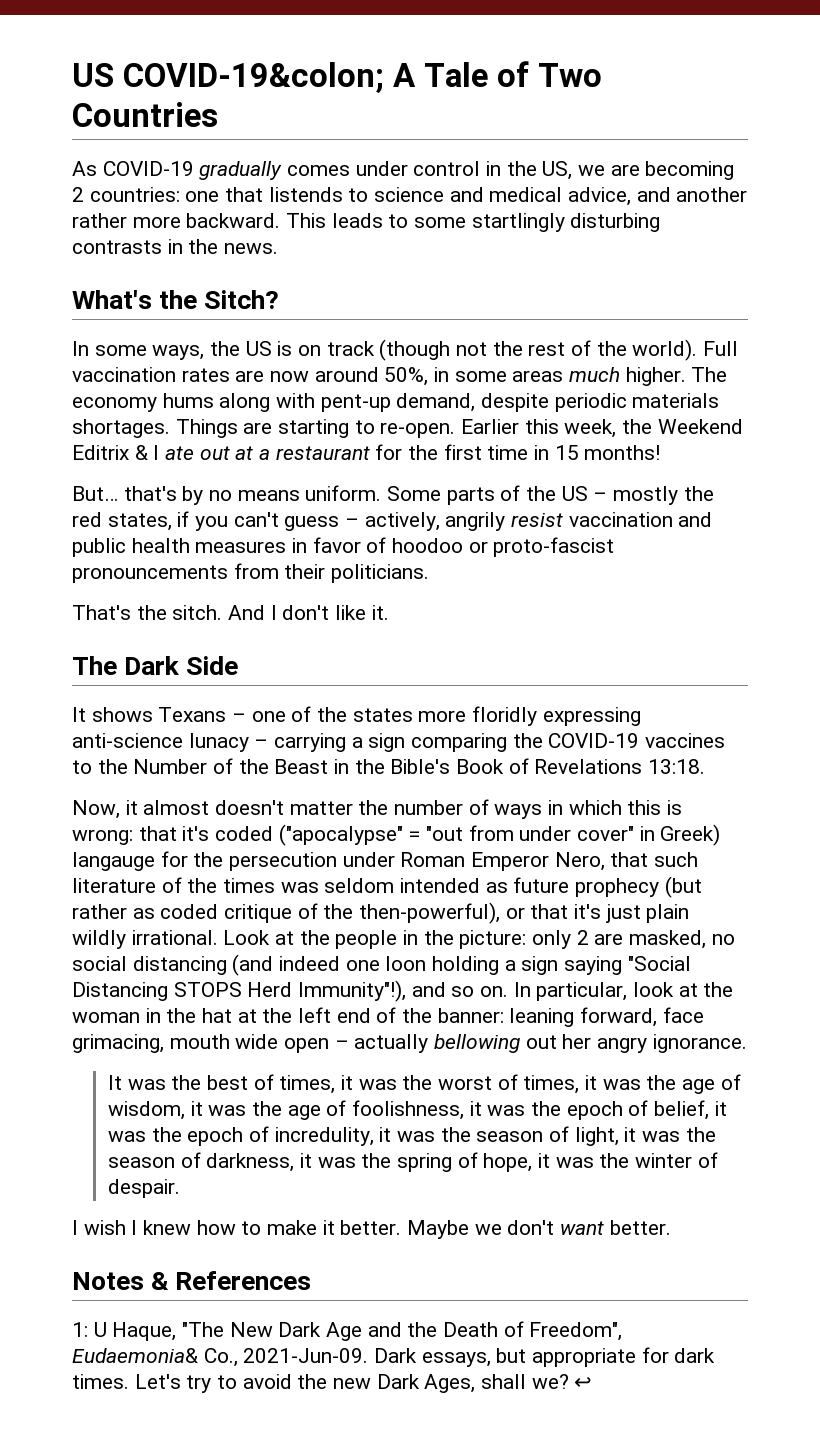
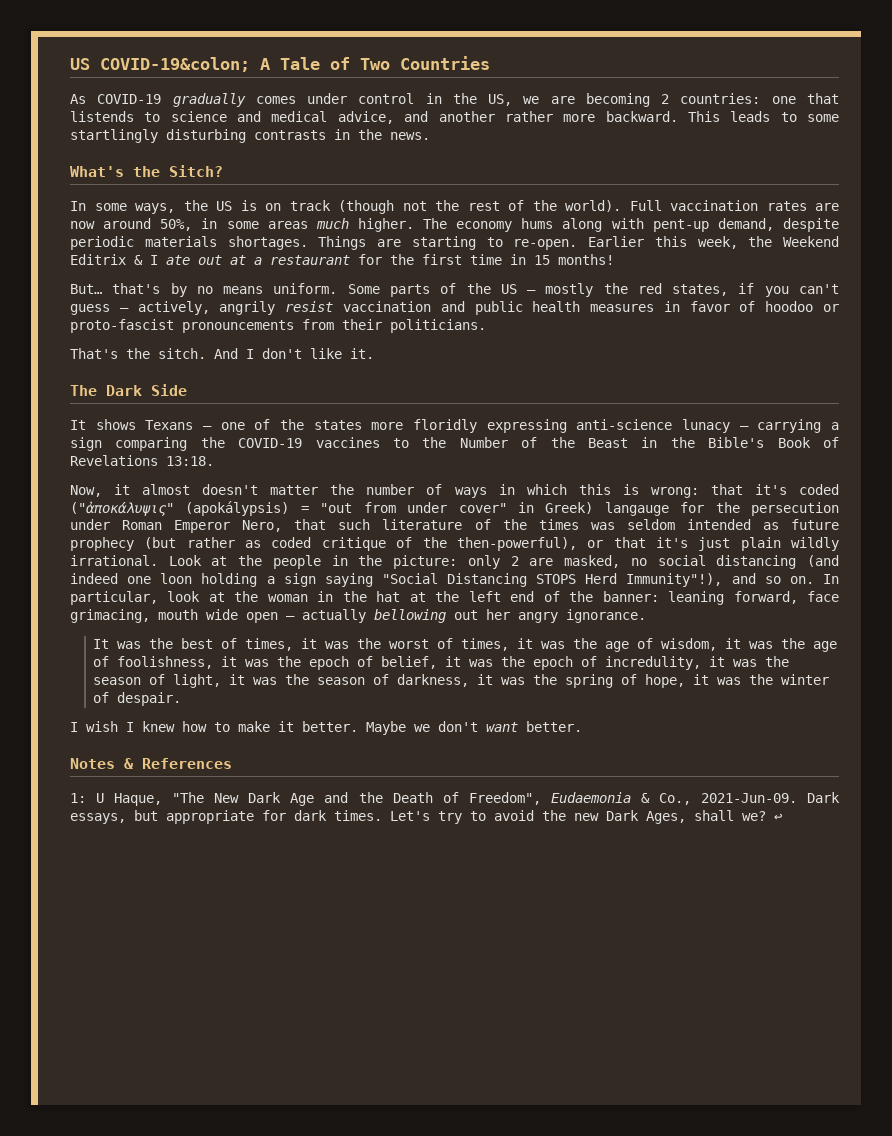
- Now, it almost doesn't matter the number of ways in which this is wrong: that it's coded ("apocalypse" = "out from under cover" in Greek) langauge for the persecution under Roman Emperor Nero, that such literature of the times was seldom intended as future prophecy (but rather as coded critique of the then-powerful), or that it's just plain wildly irrational.
+ Now, it almost doesn't matter the number of ways in which this is wrong: that it's coded ("ἀποκάλυψις" (apokálypsis) = "out from under cover" in Greek) langauge for the persecution under Roman Emperor Nero, that such literature of the times was seldom intended as future prophecy (but rather as coded critique of the then-powerful), or that it's just plain wildly irrational.
- 1: U Haque, "The New Dark Age and the Death of Freedom", Eudaemonia& Co., 2021-Jun-09.
+ 1: U Haque, "The New Dark Age and the Death of Freedom", Eudaemonia & Co., 2021-Jun-09.

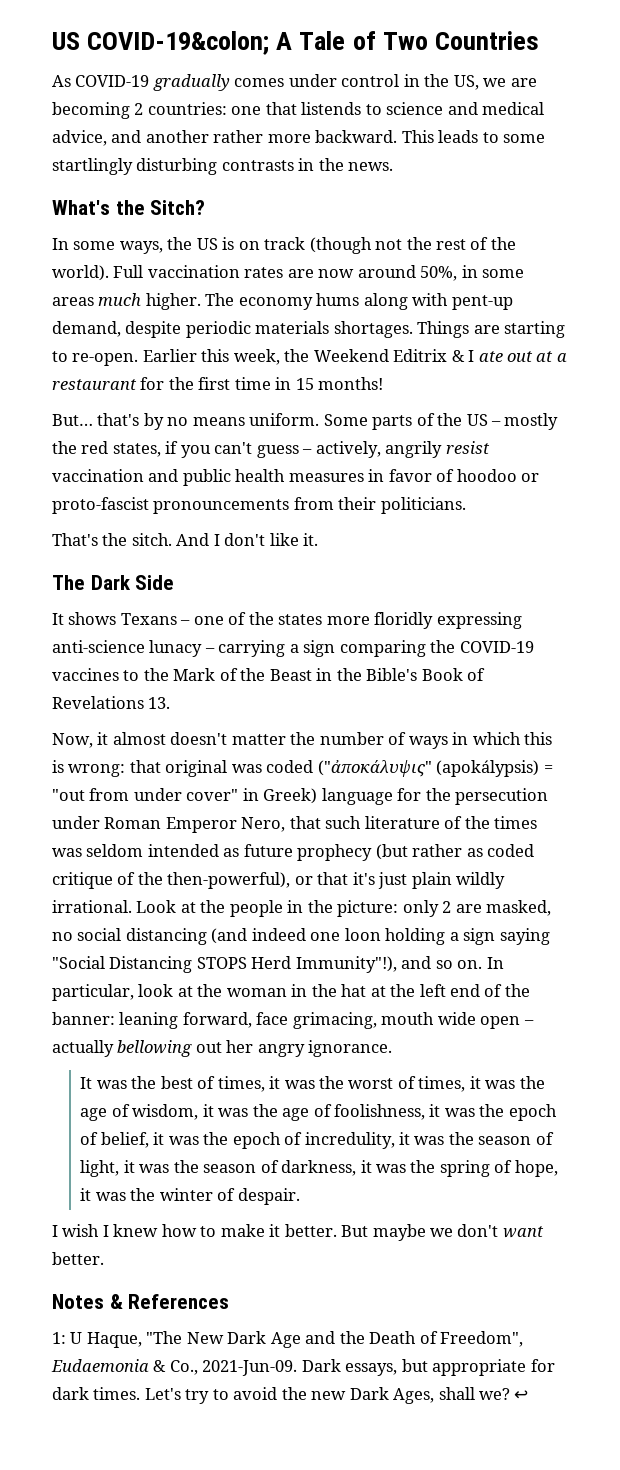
- It shows Texans – one of the states more floridly expressing anti-science lunacy – carrying a sign comparing the COVID-19 vaccines to the Number of the Beast in the Bible's Book of Revelations 13:18.
+ It shows Texans – one of the states more floridly expressing anti-science lunacy – carrying a sign comparing the COVID-19 vaccines to the Mark of the Beast in the Bible's Book of Revelations 13.
- Now, it almost doesn't matter the number of ways in which this is wrong: that it's coded ("ἀποκάλυψις" (apokálypsis) = "out from under cover" in Greek) langauge for the persecution under Roman Emperor Nero, that such literature of the times was seldom intended as future prophecy (but rather as coded critique of the then-powerful), or that it's just plain wildly irrational.
+ Now, it almost doesn't matter the number of ways in which this is wrong: that original was coded ("ἀποκάλυψις" (apokálypsis) = "out from under cover" in Greek) language for the persecution under Roman Emperor Nero, that such literature of the times was seldom intended as future prophecy (but rather as coded critique of the then-powerful), or that it's just plain wildly irrational.
- Maybe we don't want better.
+ But maybe we don't want better.

